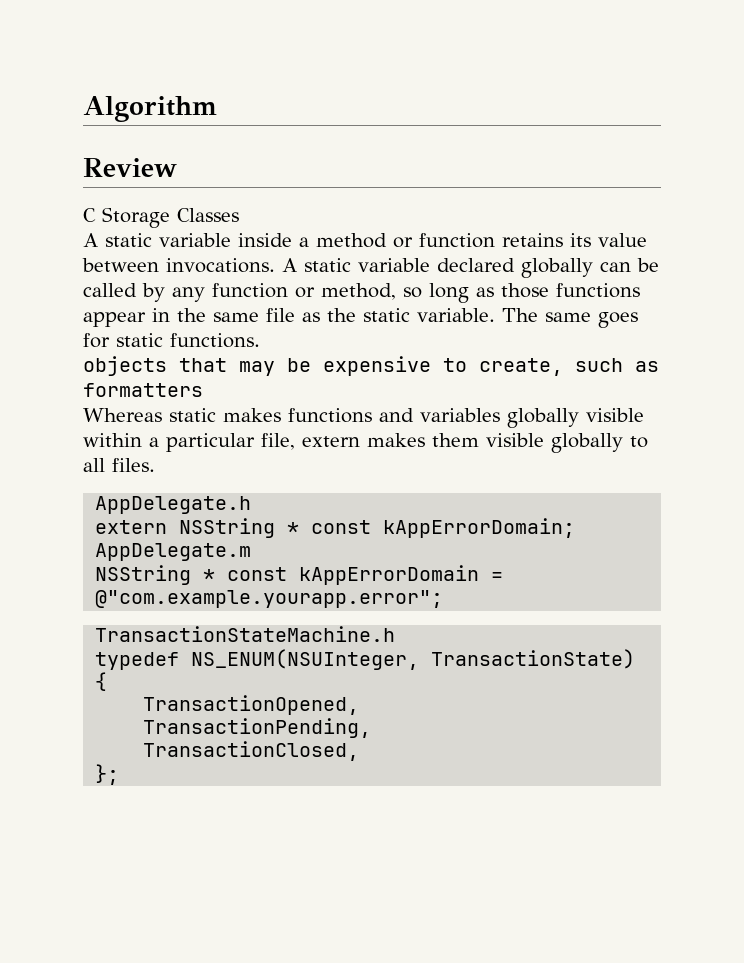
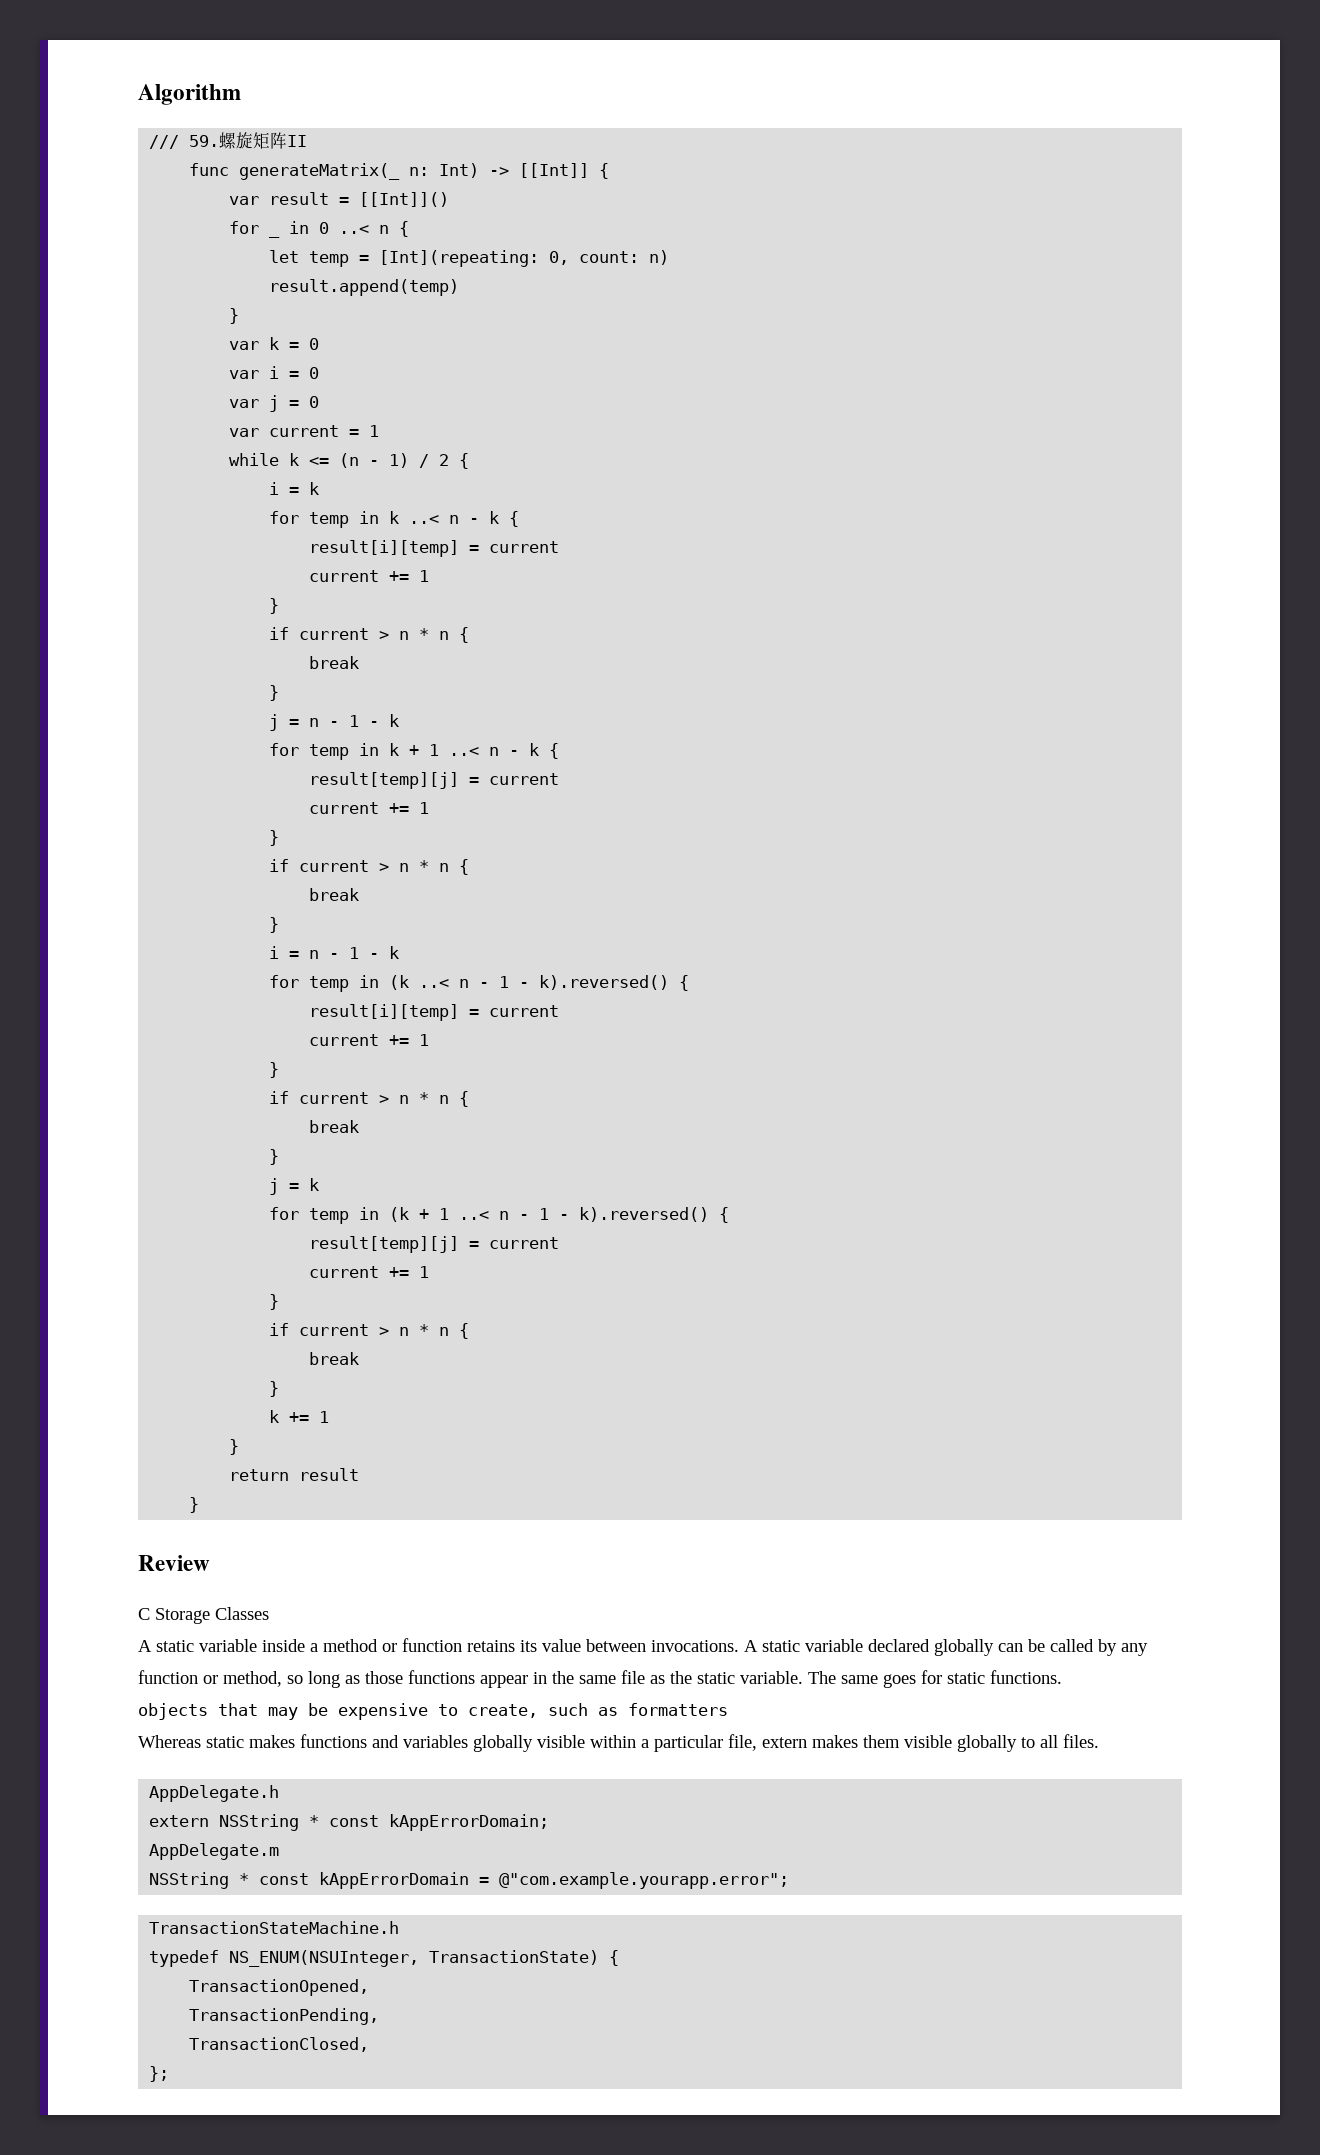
+ /// 59.螺旋矩阵II
+ func generateMatrix(_ n: Int) -> [[Int]] {
+ var result = [[Int]]()
+ for _ in 0 ..< n {
+ let temp = [Int](repeating: 0, count: n)
+ result.append(temp)
+ }
+ var k = 0
+ var i = 0
+ var j = 0
+ var current = 1
+ while k <= (n - 1) / 2 {
+ i = k
+ for temp in k ..< n - k {
+ result[i][temp] = current
+ current += 1
+ }
+ if current > n * n {
+ break
+ }
+ j = n - 1 - k
+ for temp in k + 1 ..< n - k {
+ result[temp][j] = current
+ current += 1
+ }
+ if current > n * n {
+ break
+ }
+ i = n - 1 - k
+ for temp in (k ..< n - 1 - k).reversed() {
+ result[i][temp] = current
+ current += 1
+ }
+ if current > n * n {
+ break
+ }
+ j = k
+ for temp in (k + 1 ..< n - 1 - k).reversed() {
+ result[temp][j] = current
+ current += 1
+ }
+ if current > n * n {
+ break
+ }
+ k += 1
+ }
+ return result
+ }

